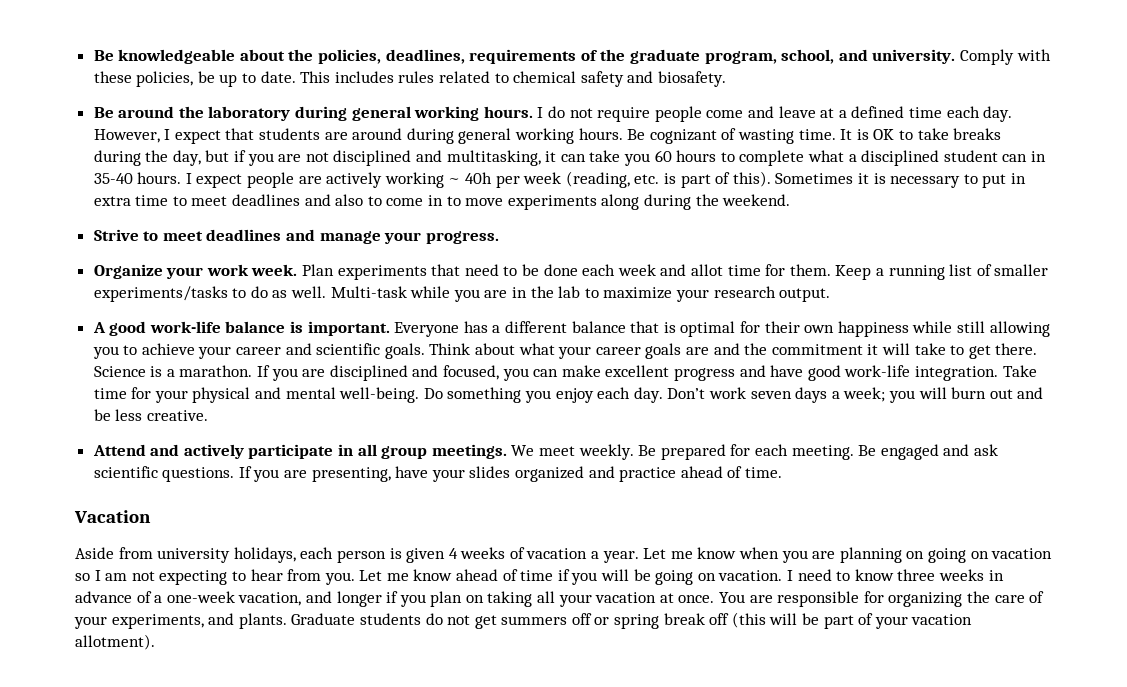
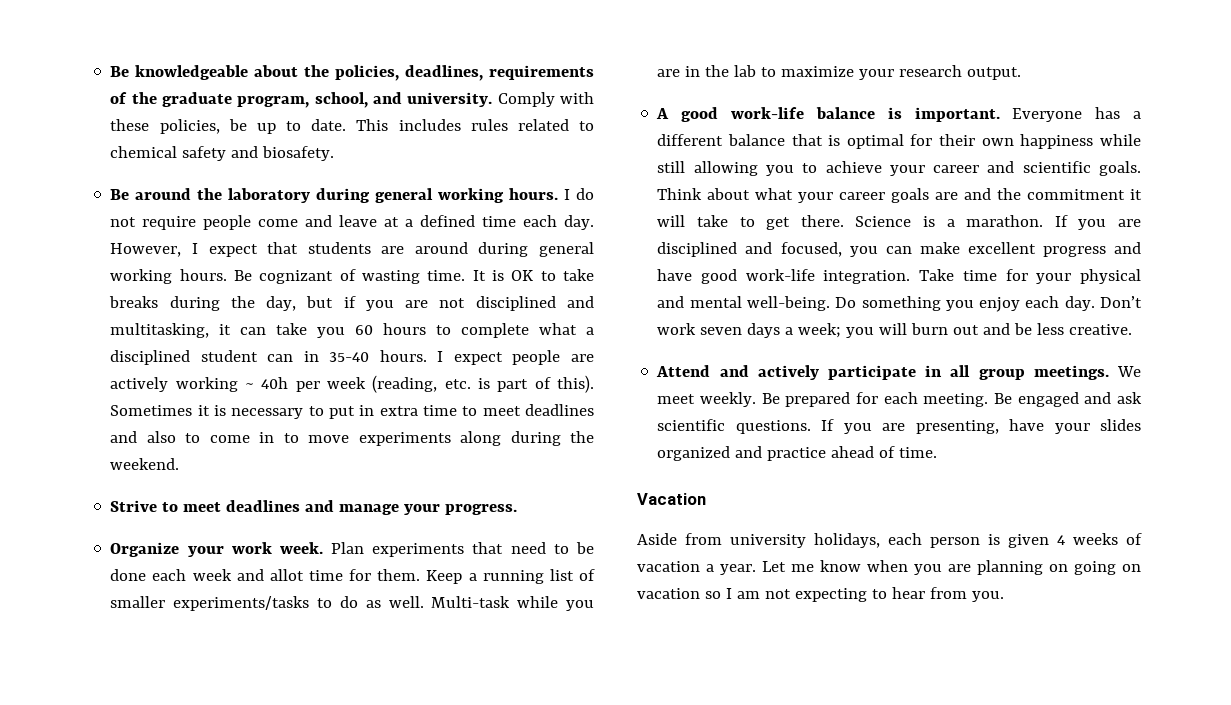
- Let me know ahead of time if you will be going on vacation. I need to know three weeks in advance of a one-week vacation, and longer if you plan on taking all your vacation at once. You are responsible for organizing the care of your experiments, and plants. Graduate students do not get summers off or spring break off (this will be part of your vacation allotment).

